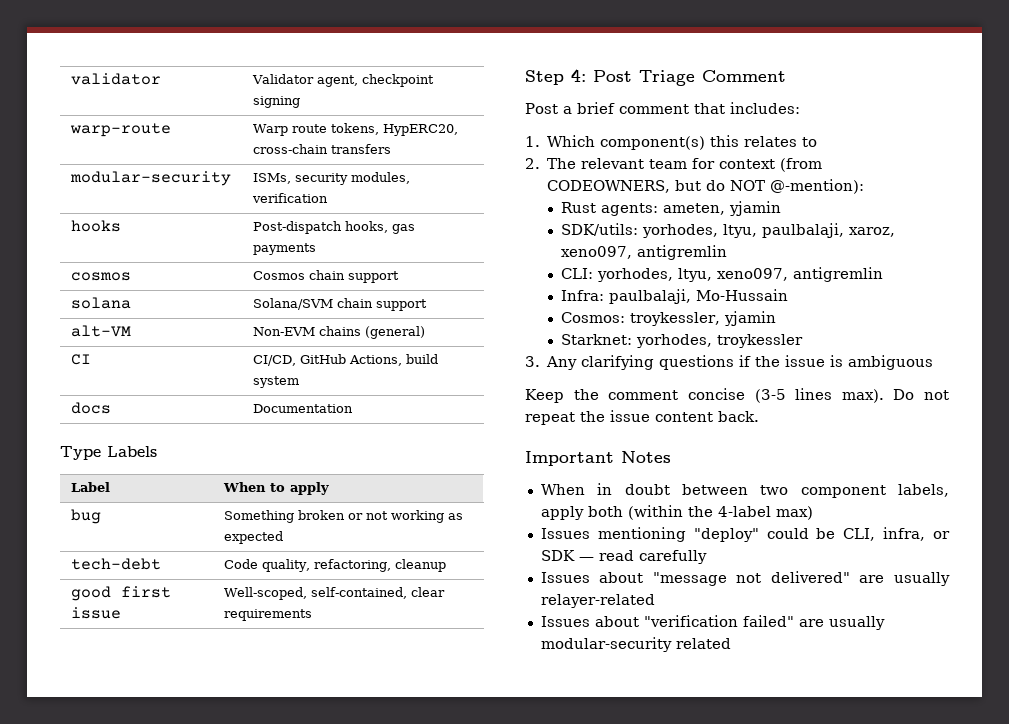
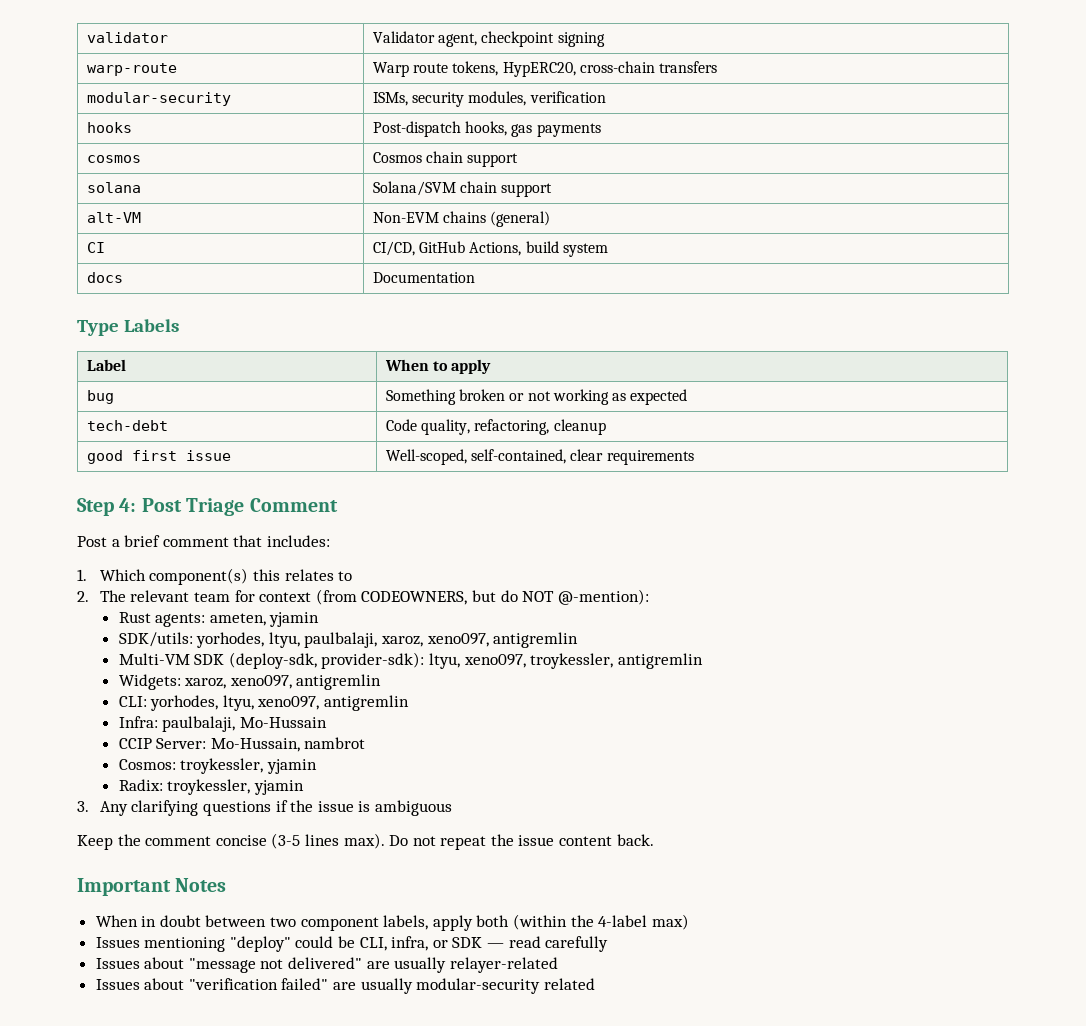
+ Multi-VM SDK (deploy-sdk, provider-sdk): ltyu, xeno097, troykessler, antigremlin
+ Widgets: xaroz, xeno097, antigremlin
+ CCIP Server: Mo-Hussain, nambrot
- Starknet: yorhodes, troykessler
+ Radix: troykessler, yjamin

